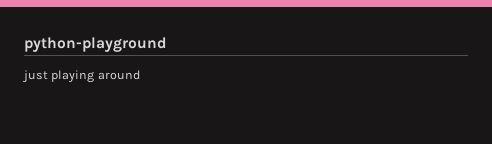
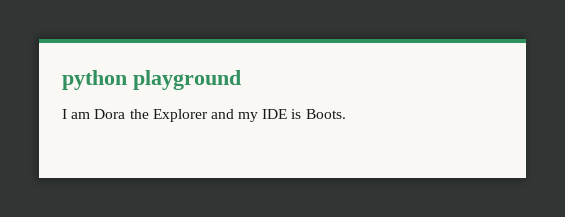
- python-playground
- just playing around
+ python playground
+ I am Dora the Explorer and my IDE is Boots.

